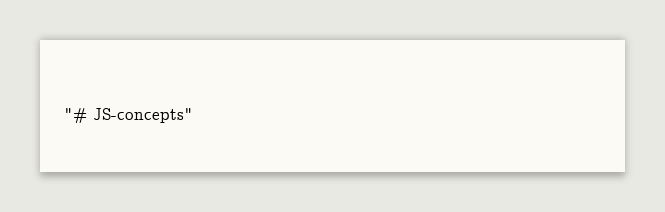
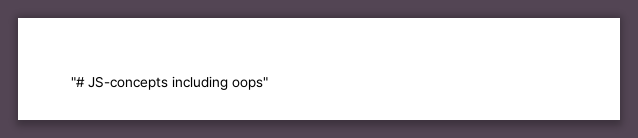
- "# JS-concepts"
+ "# JS-concepts including oops"

